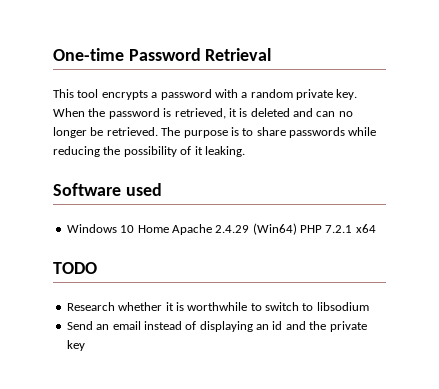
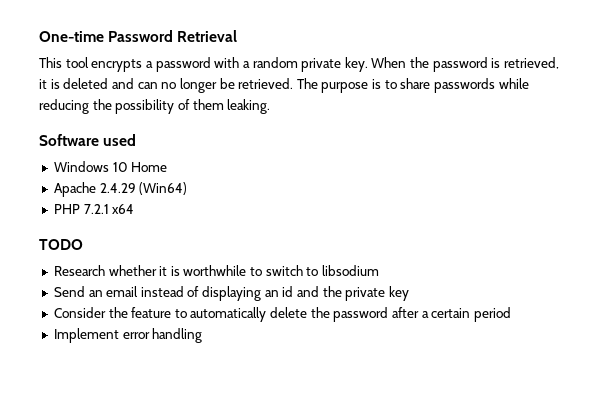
- The purpose is to share passwords while reducing the possibility of it leaking.
+ The purpose is to share passwords while reducing the possibility of them leaking.
- Windows 10 Home Apache 2.4.29 (Win64) PHP 7.2.1 x64
+ Windows 10 Home
+ Apache 2.4.29 (Win64)
+ PHP 7.2.1 x64
+ Consider the feature to automatically delete the password after a certain period
+ Implement error handling

